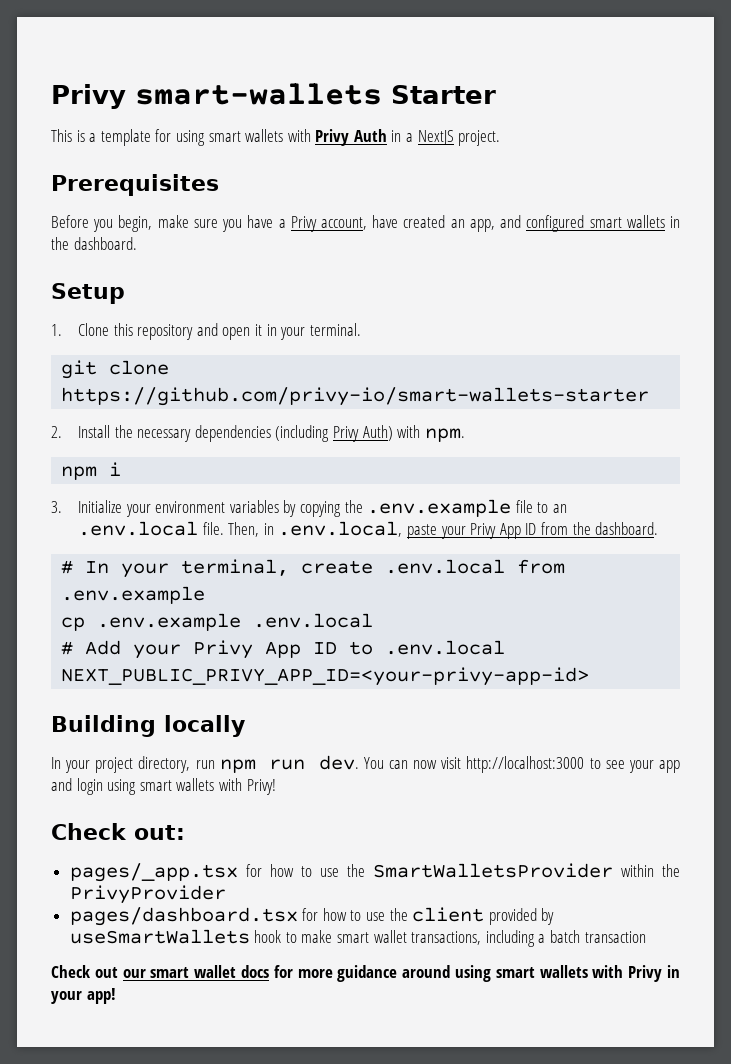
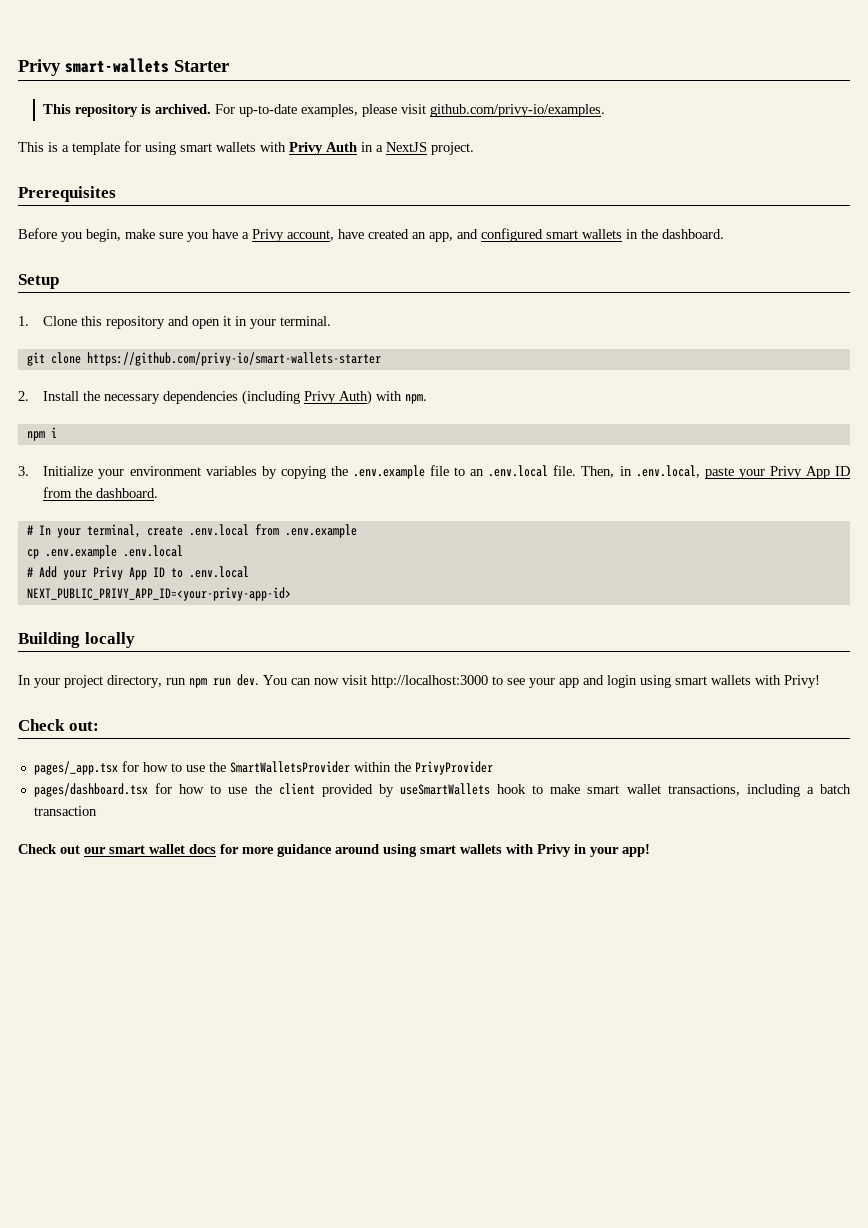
+ This repository is archived. For up-to-date examples, please visit github.com/privy-io/examples.

